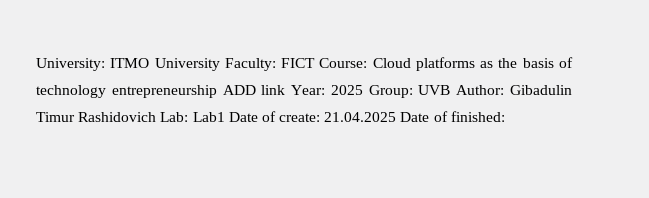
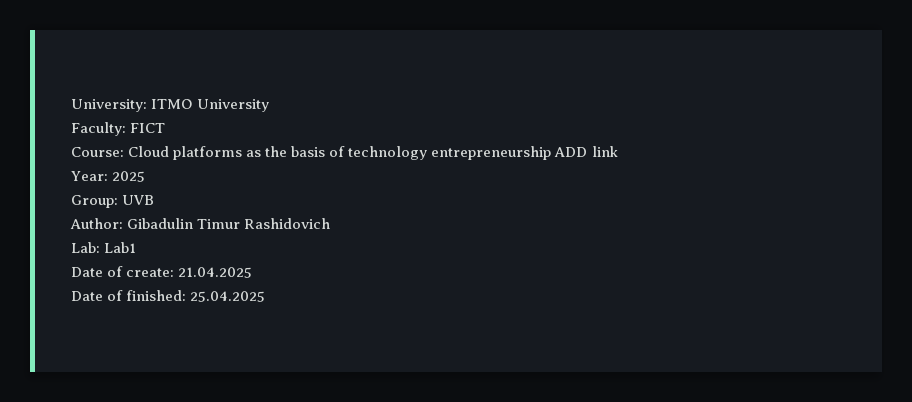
- University: ITMO University Faculty: FICT Course: Cloud platforms as the basis of technology entrepreneurship ADD link Year: 2025 Group: UVB Author: Gibadulin Timur Rashidovich Lab: Lab1 Date of create: 21.04.2025 Date of finished:
+ University: ITMO University
+ Faculty: FICT
+ Course: Cloud platforms as the basis of technology entrepreneurship ADD link
+ Year: 2025
+ Group: UVB
+ Author: Gibadulin Timur Rashidovich
+ Lab: Lab1
+ Date of create: 21.04.2025
+ Date of finished: 25.04.2025

